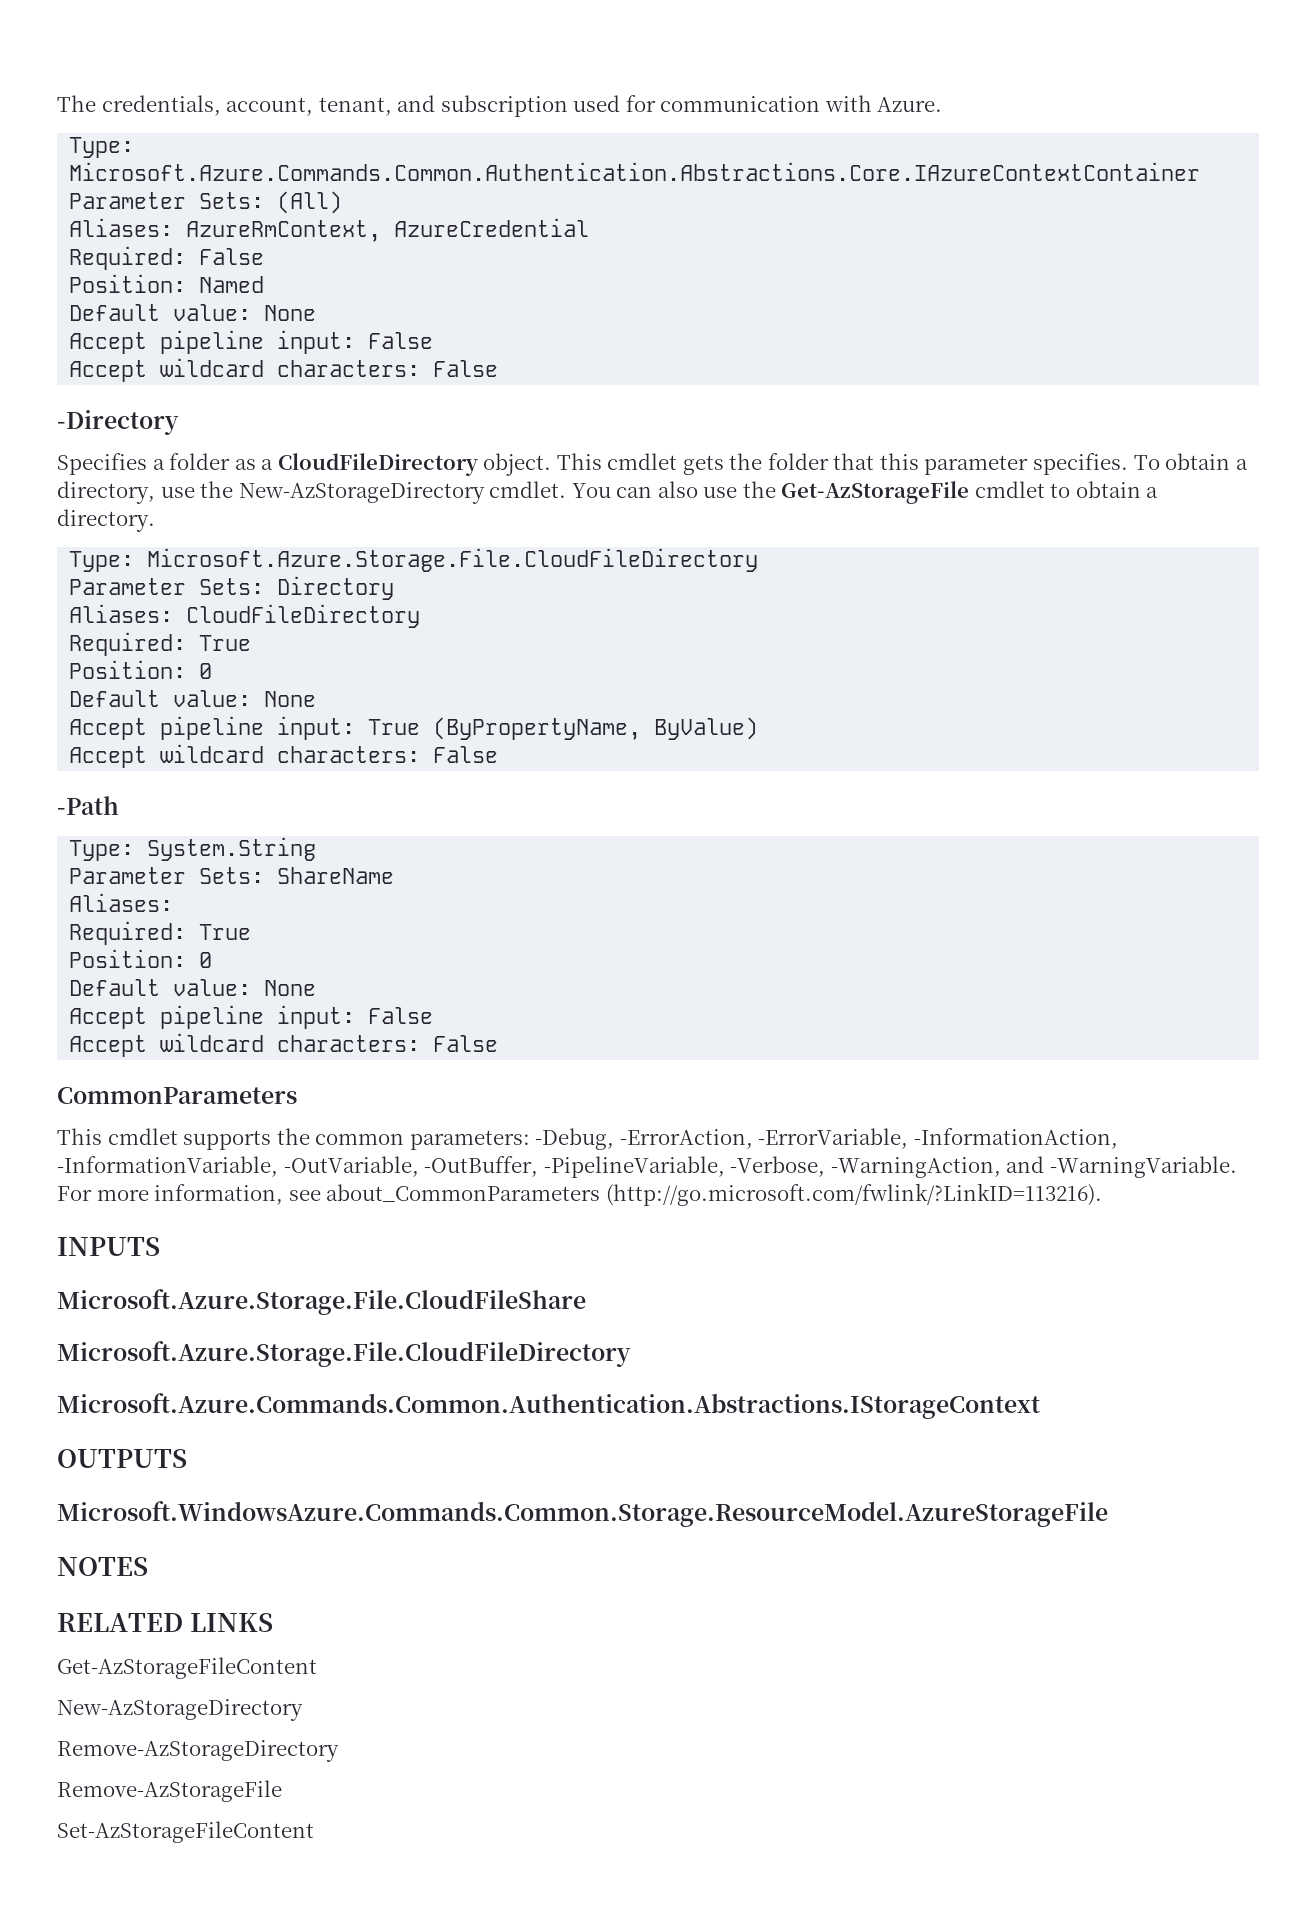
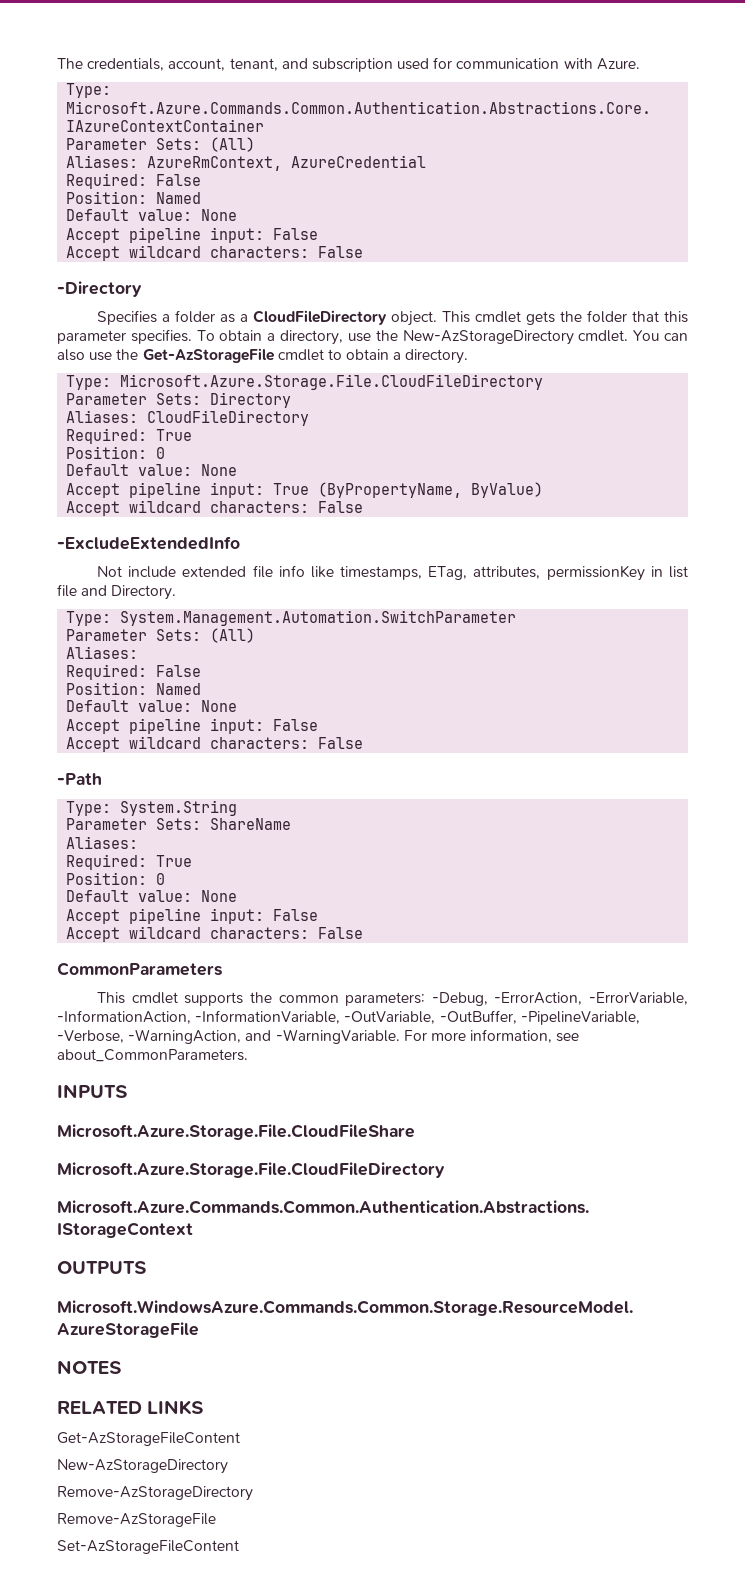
+ -ExcludeExtendedInfo
+ Not include extended file info like timestamps, ETag, attributes, permissionKey in list file and Directory.
+ Type: System.Management.Automation.SwitchParameter
+ Parameter Sets: (All)
+ Aliases:
+ Required: False
+ Position: Named
+ Default value: None
+ Accept pipeline input: False
+ Accept wildcard characters: False
- For more information, see about_CommonParameters (http://go.microsoft.com/fwlink/?LinkID=113216).
+ For more information, see about_CommonParameters.

